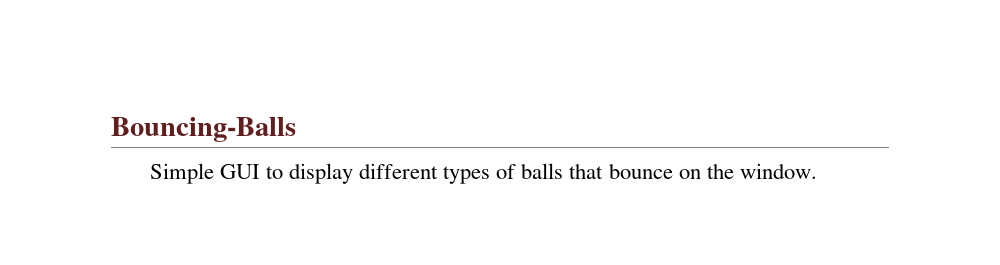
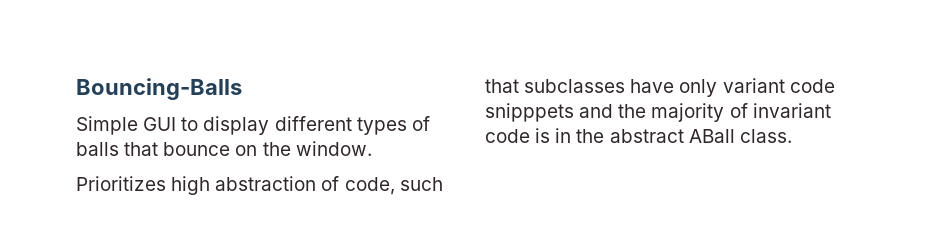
+ Prioritizes high abstraction of code, such that subclasses have only variant code snipppets and the majority of invariant code is in the abstract ABall class.

